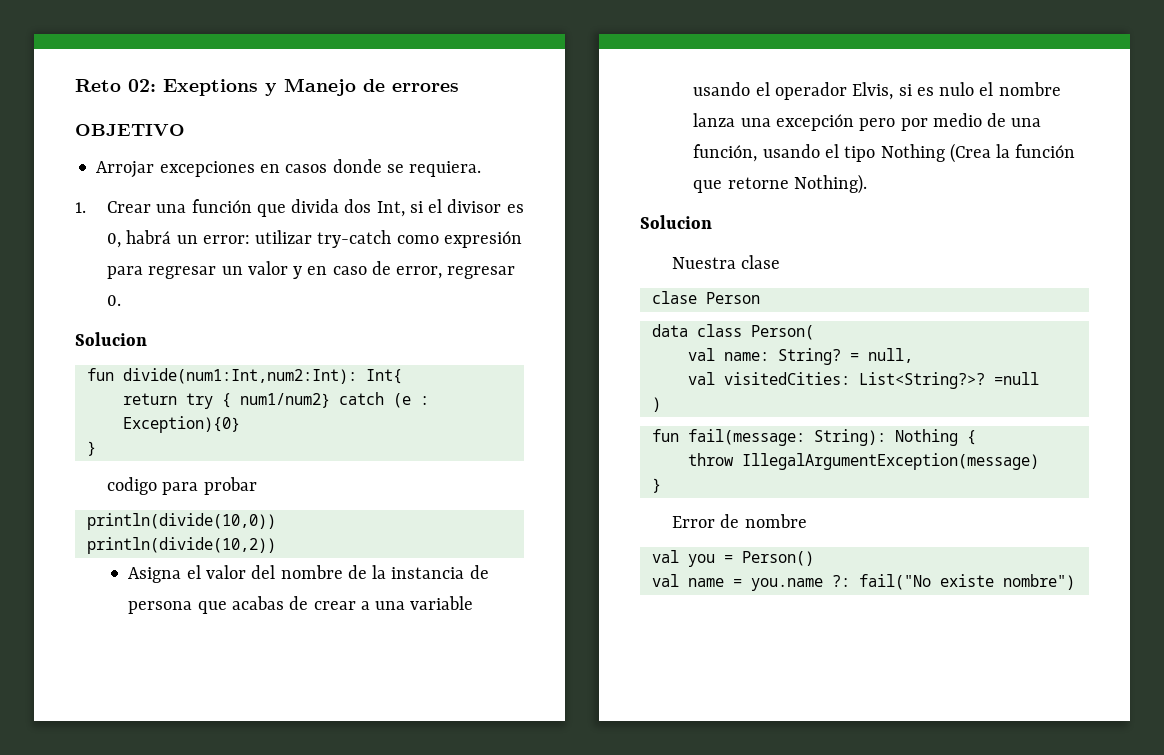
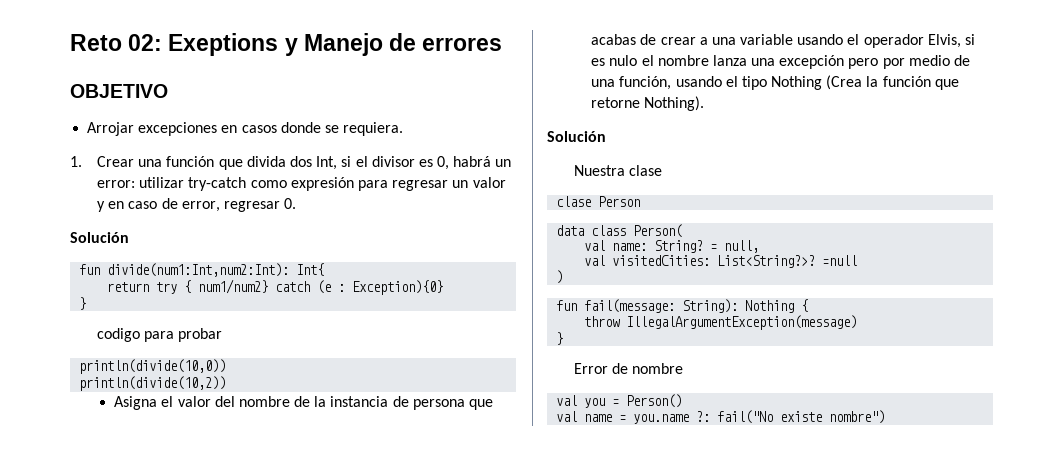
  1. Crear una función que divida dos Int, si el divisor es 0, habrá un error: utilizar try-catch como expresión para regresar un valor y en caso de error, regresar 0.
- Solucion
+ Solución
  Asigna el valor del nombre de la instancia de persona que acabas de crear a una variable usando el operador Elvis, si es nulo el nombre lanza una excepción pero por medio de una función, usando el tipo Nothing (Crea la función que retorne Nothing).
- Solucion
+ Solución

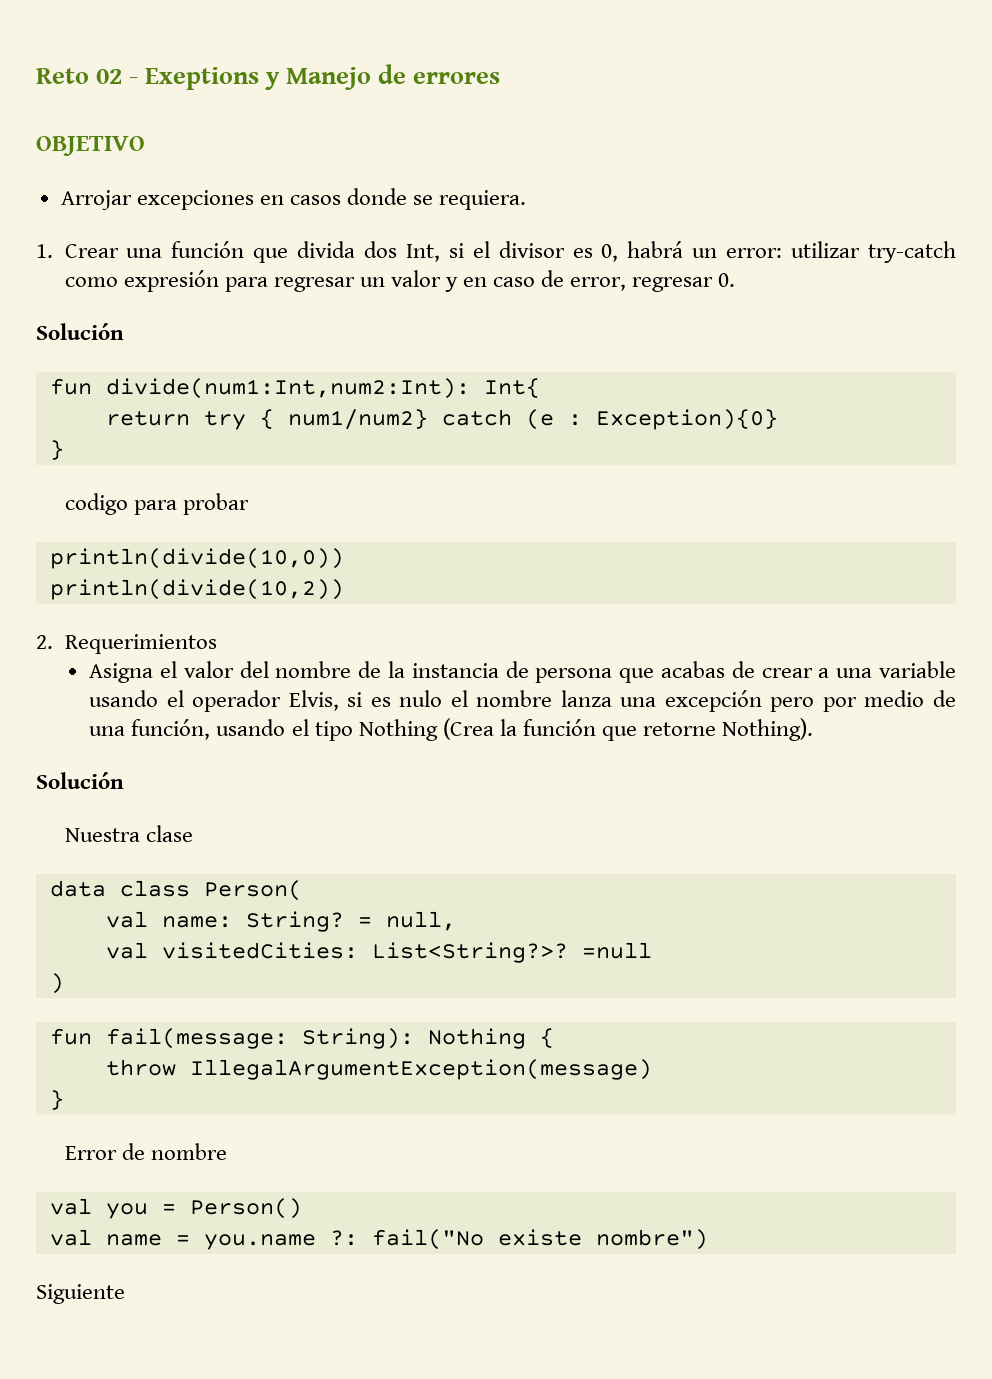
- Reto 02: Exeptions y Manejo de errores
+ Reto 02 - Exeptions y Manejo de errores
+ 2. Requerimientos
- clase Person
+ Siguiente

